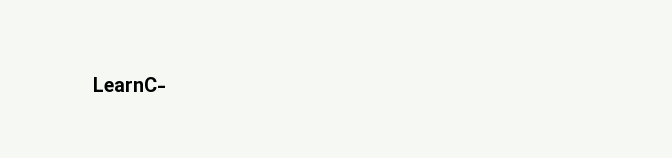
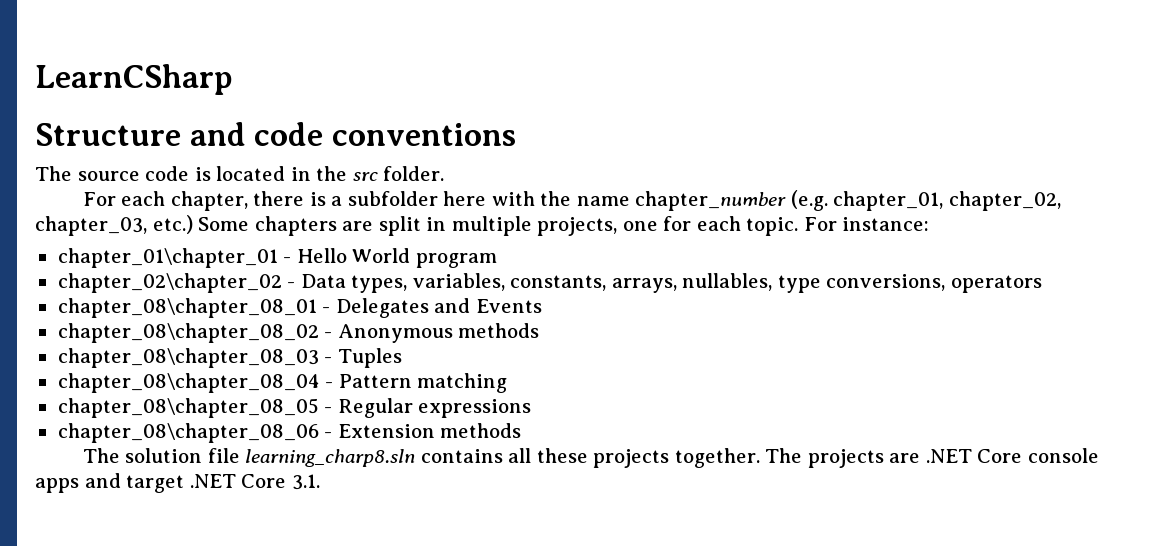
- LearnC-
+ LearnCSharp
+ Structure and code conventions
+ The source code is located in the src folder.
+ For each chapter, there is a subfolder here with the name chapter_number (e.g. chapter_01, chapter_02, chapter_03, etc.) Some chapters are split in multiple projects, one for each topic. For instance:
+ chapter_01\chapter_01 - Hello World program
+ chapter_02\chapter_02 - Data types, variables, constants, arrays, nullables, type conversions, operators
+ chapter_08\chapter_08_01 - Delegates and Events
+ chapter_08\chapter_08_02 - Anonymous methods
+ chapter_08\chapter_08_03 - Tuples
+ chapter_08\chapter_08_04 - Pattern matching
+ chapter_08\chapter_08_05 - Regular expressions
+ chapter_08\chapter_08_06 - Extension methods
+ The solution file learning_charp8.sln contains all these projects together. The projects are .NET Core console apps and target .NET Core 3.1.

